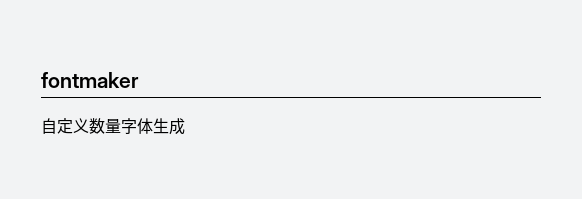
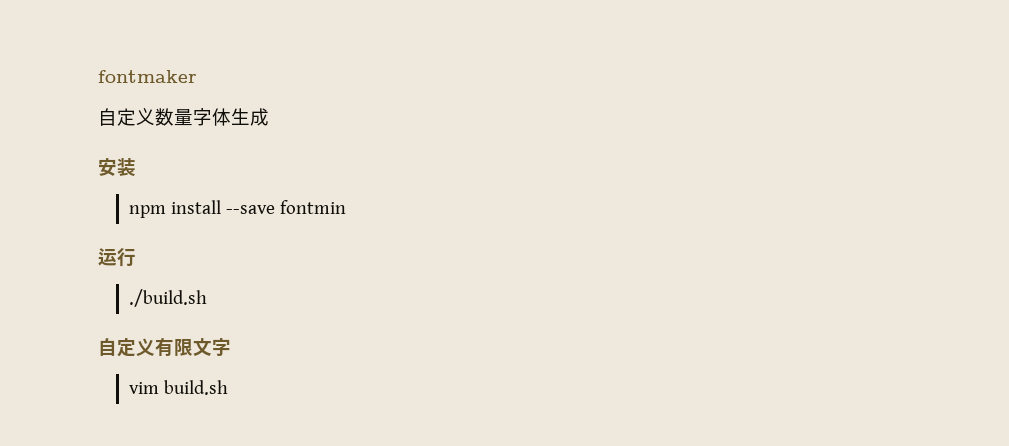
+ 安装
+ npm install --save fontmin
+ 运行
+ ./build.sh
+ 自定义有限文字
+ vim build.sh

